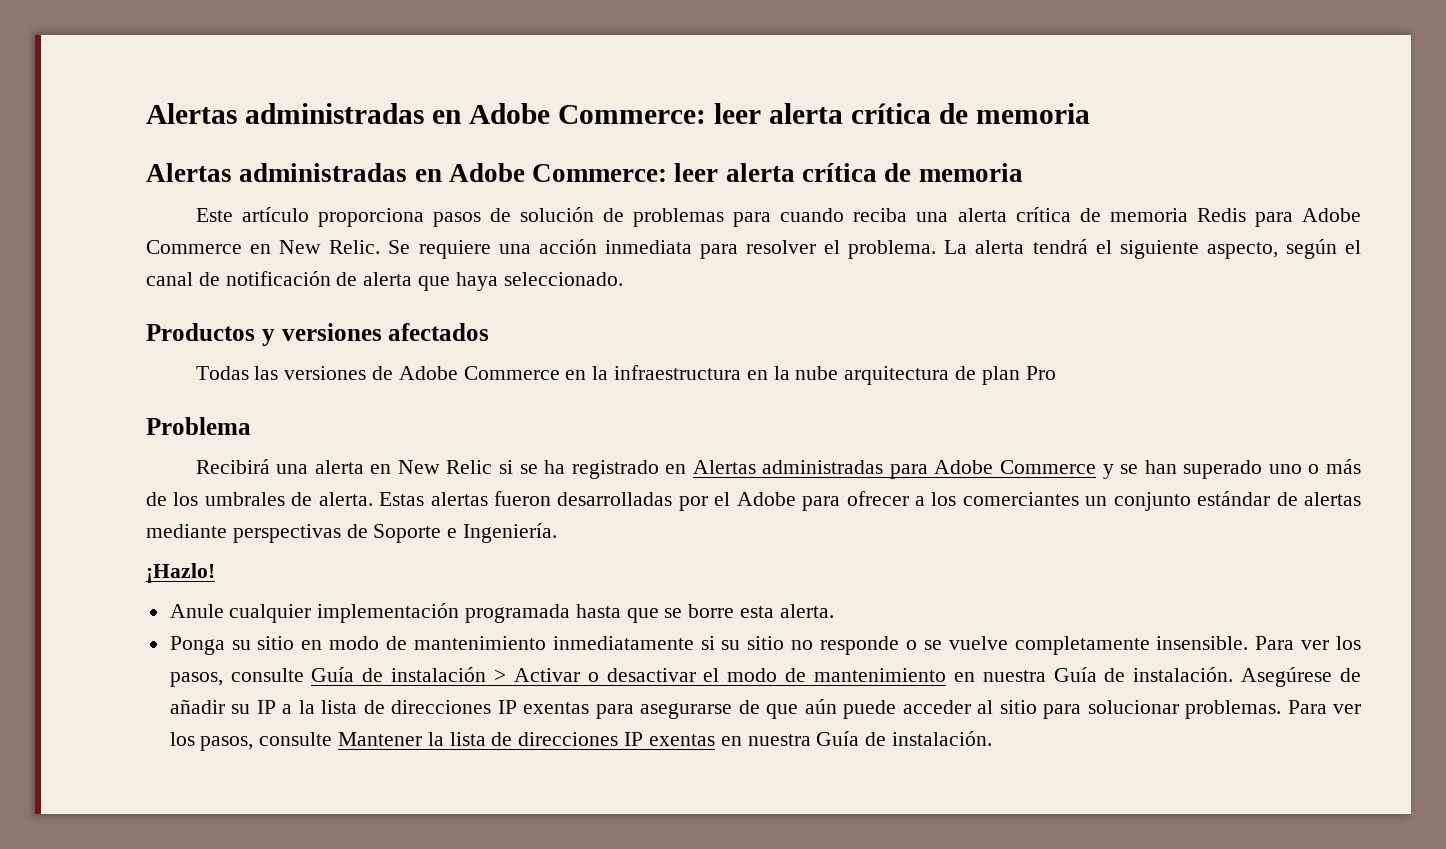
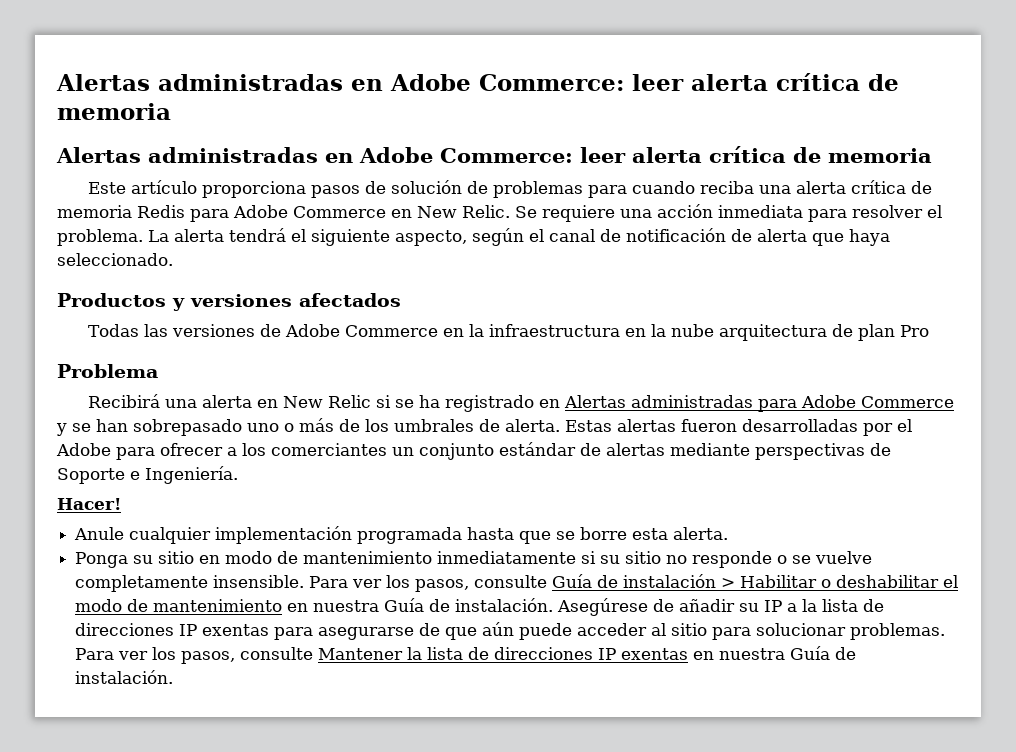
- Recibirá una alerta en New Relic si se ha registrado en Alertas administradas para Adobe Commerce y se han superado uno o más de los umbrales de alerta.
+ Recibirá una alerta en New Relic si se ha registrado en Alertas administradas para Adobe Commerce y se han sobrepasado uno o más de los umbrales de alerta.
- ¡Hazlo!
+ Hacer!
- Para ver los pasos, consulte Guía de instalación > Activar o desactivar el modo de mantenimiento en nuestra Guía de instalación.
+ Para ver los pasos, consulte Guía de instalación > Habilitar o deshabilitar el modo de mantenimiento en nuestra Guía de instalación.

